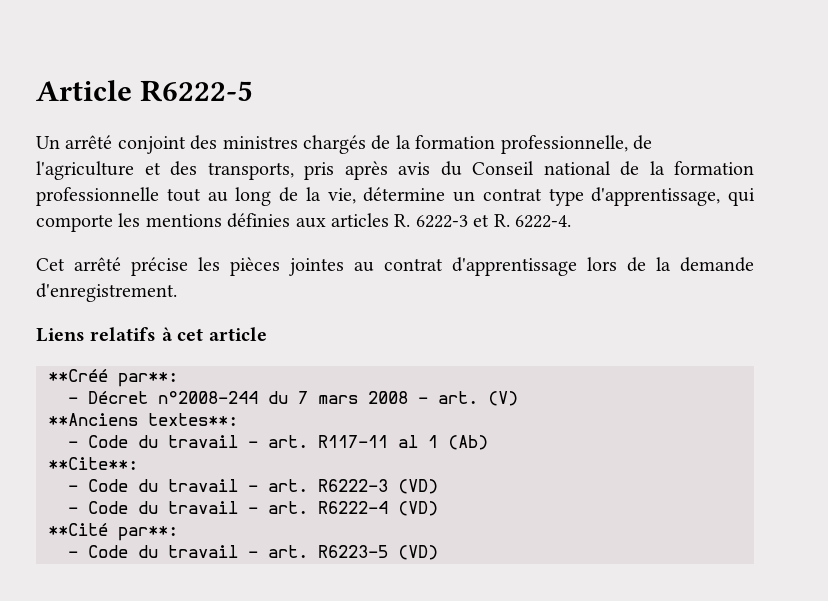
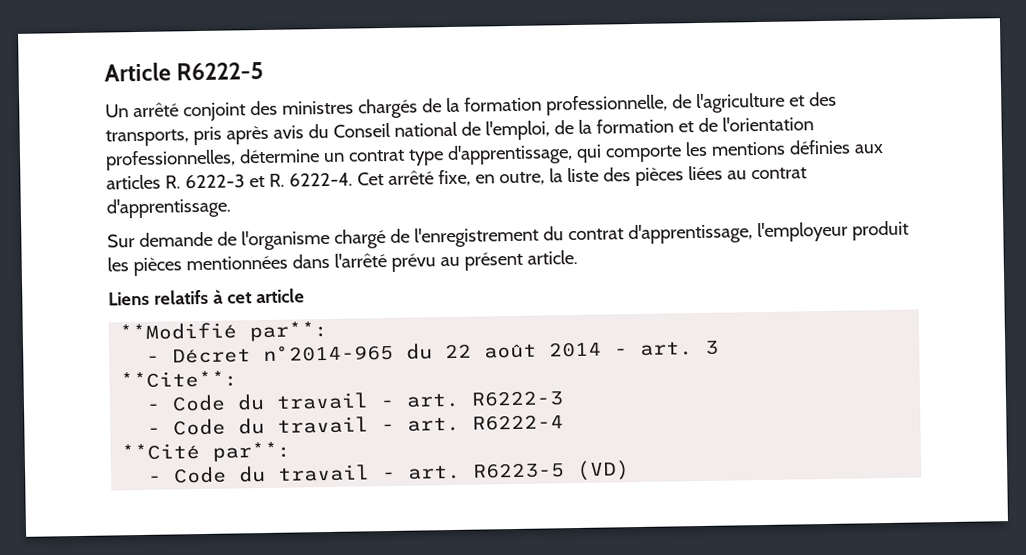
- Un arrêté conjoint des ministres chargés de la formation professionnelle, de l'agriculture et des transports, pris après avis du Conseil national de la formation professionnelle tout au long de la vie, détermine un contrat type d'apprentissage, qui comporte les mentions définies aux articles R. 6222-3 et R. 6222-4.
- Cet arrêté précise les pièces jointes au contrat d'apprentissage lors de la demande d'enregistrement.
+ Un arrêté conjoint des ministres chargés de la formation professionnelle, de l'agriculture et des transports, pris après avis du Conseil national de l'emploi, de la formation et de l'orientation professionnelles, détermine un contrat type d'apprentissage, qui comporte les mentions définies aux articles R. 6222-3 et R. 6222-4. Cet arrêté fixe, en outre, la liste des pièces liées au contrat d'apprentissage.
+ Sur demande de l'organisme chargé de l'enregistrement du contrat d'apprentissage, l'employeur produit les pièces mentionnées dans l'arrêté prévu au présent article.
- **Créé par**:
+ **Modifié par**:
- - Décret n°2008-244 du 7 mars 2008 - art. (V)
- **Anciens textes**:
- - Code du travail - art. R117-11 al 1 (Ab)
+ - Décret n°2014-965 du 22 août 2014 - art. 3
- - Code du travail - art. R6222-3 (VD)
+ - Code du travail - art. R6222-3
- - Code du travail - art. R6222-4 (VD)
+ - Code du travail - art. R6222-4

